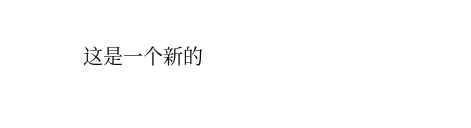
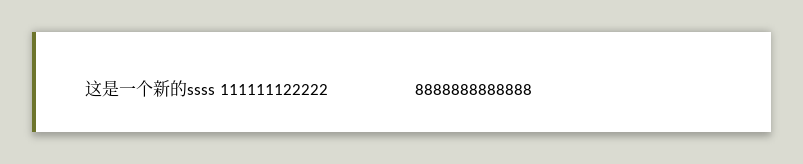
- 这是一个新的
+ 这是一个新的ssss 111111122222 8888888888888

